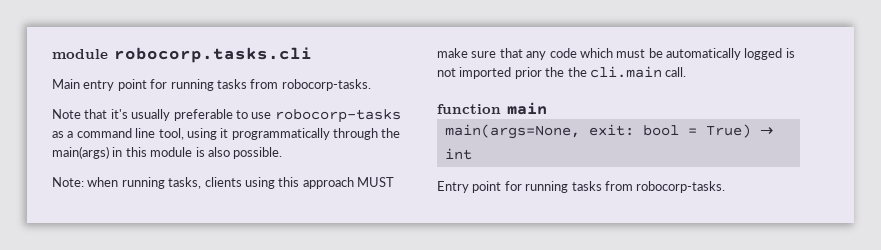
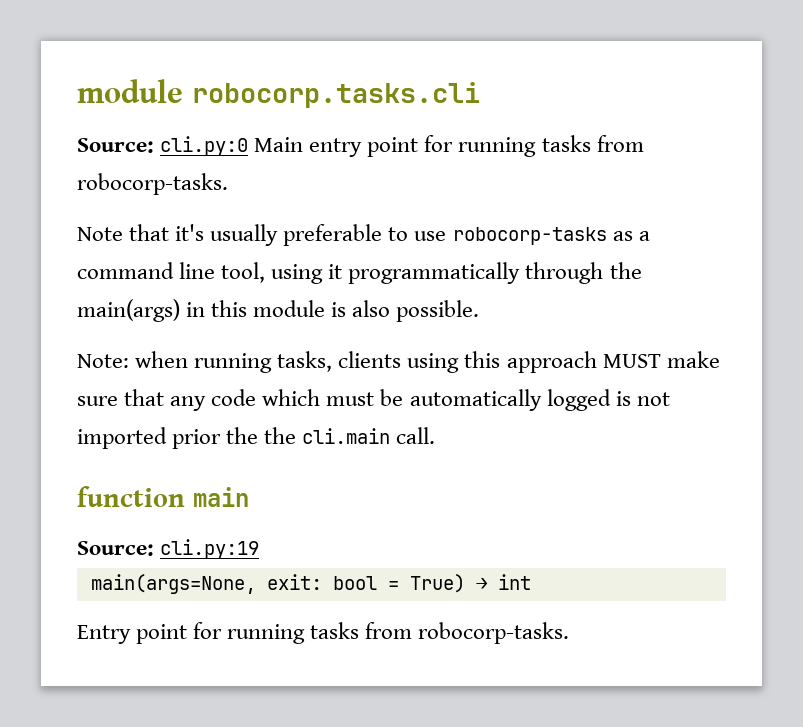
- Main entry point for running tasks from robocorp-tasks.
+ Source: cli.py:0 Main entry point for running tasks from robocorp-tasks.
+ Source: cli.py:19

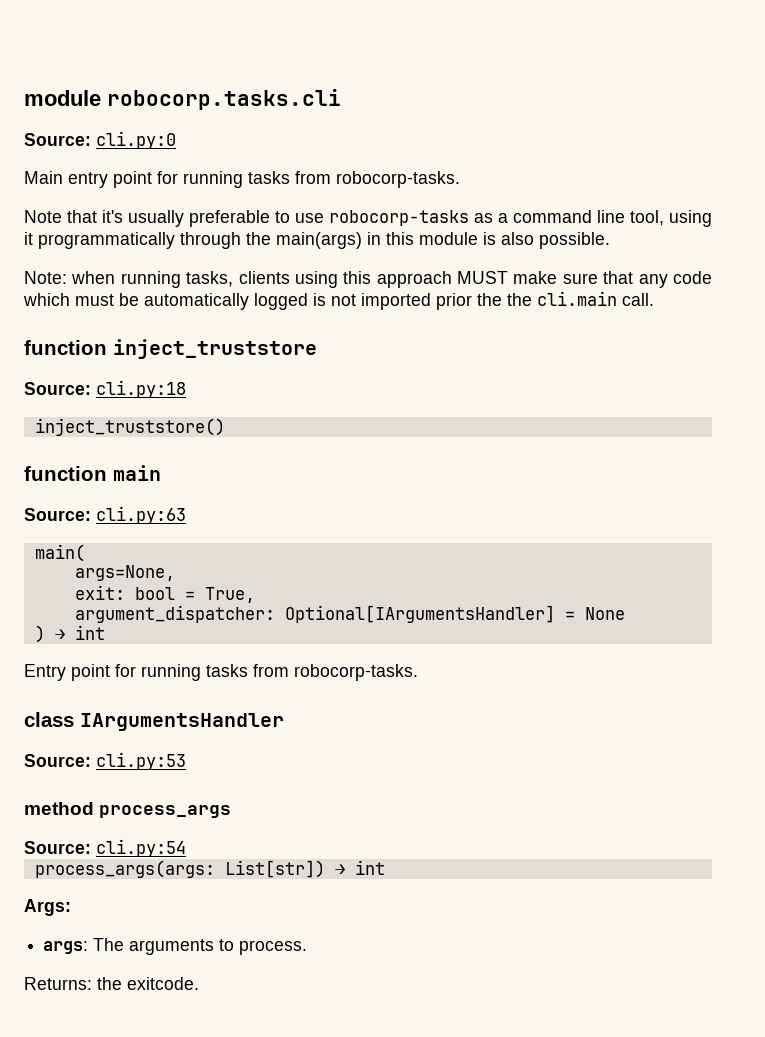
- Source: cli.py:0 Main entry point for running tasks from robocorp-tasks.
+ Source: cli.py:0
+ Main entry point for running tasks from robocorp-tasks.
+ function inject_truststore
+ Source: cli.py:18
+ inject_truststore()
  function main
- Source: cli.py:19
- main(args=None, exit: bool = True) → int
+ Source: cli.py:63
+ main(
+ args=None,
+ exit: bool = True,
+ argument_dispatcher: Optional[IArgumentsHandler] = None
+ ) → int
+ class IArgumentsHandler
+ Source: cli.py:53
+ method process_args
+ Source: cli.py:54
+ process_args(args: List[str]) → int
+ Args:
+ args: The arguments to process.
+ Returns: the exitcode.

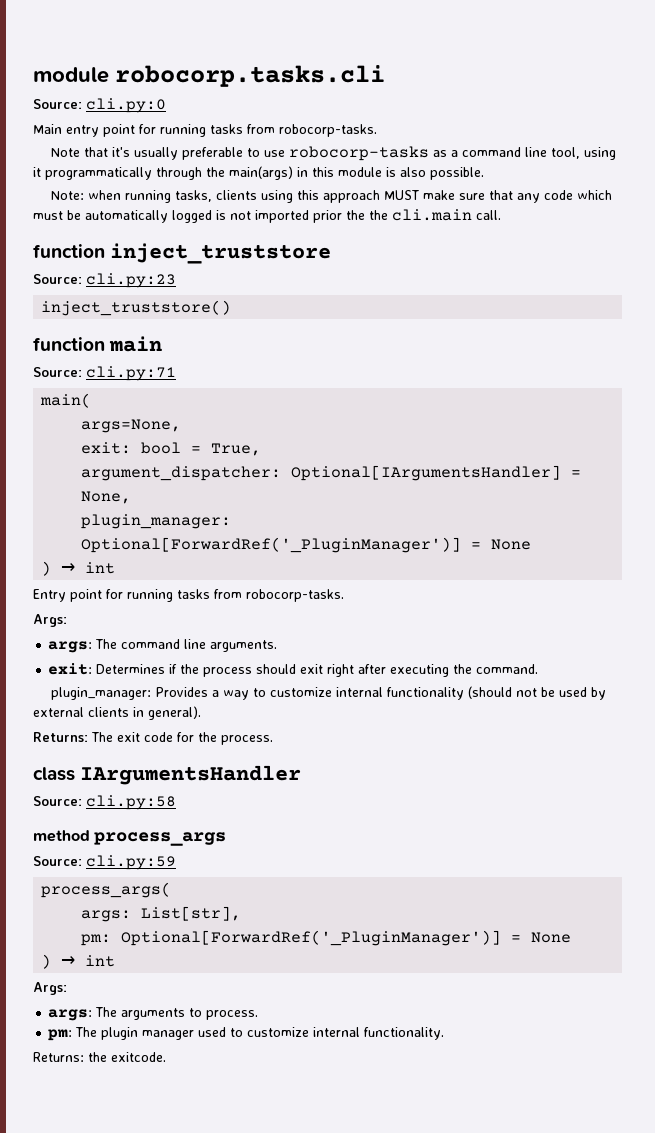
- Source: cli.py:18
+ Source: cli.py:23
- Source: cli.py:63
+ Source: cli.py:71
- argument_dispatcher: Optional[IArgumentsHandler] = None
+ argument_dispatcher: Optional[IArgumentsHandler] = None,
+ plugin_manager: Optional[ForwardRef('_PluginManager')] = None
  Entry point for running tasks from robocorp-tasks.
+ Args:
+ args: The command line arguments.
+ exit: Determines if the process should exit right after executing the command.
+ plugin_manager: Provides a way to customize internal functionality (should not be used by external clients in general).
+ Returns: The exit code for the process.
- Source: cli.py:53
+ Source: cli.py:58
- Source: cli.py:54
- process_args(args: List[str]) → int
+ Source: cli.py:59
+ process_args(
+ args: List[str],
+ pm: Optional[ForwardRef('_PluginManager')] = None
+ ) → int
+ pm: The plugin manager used to customize internal functionality.

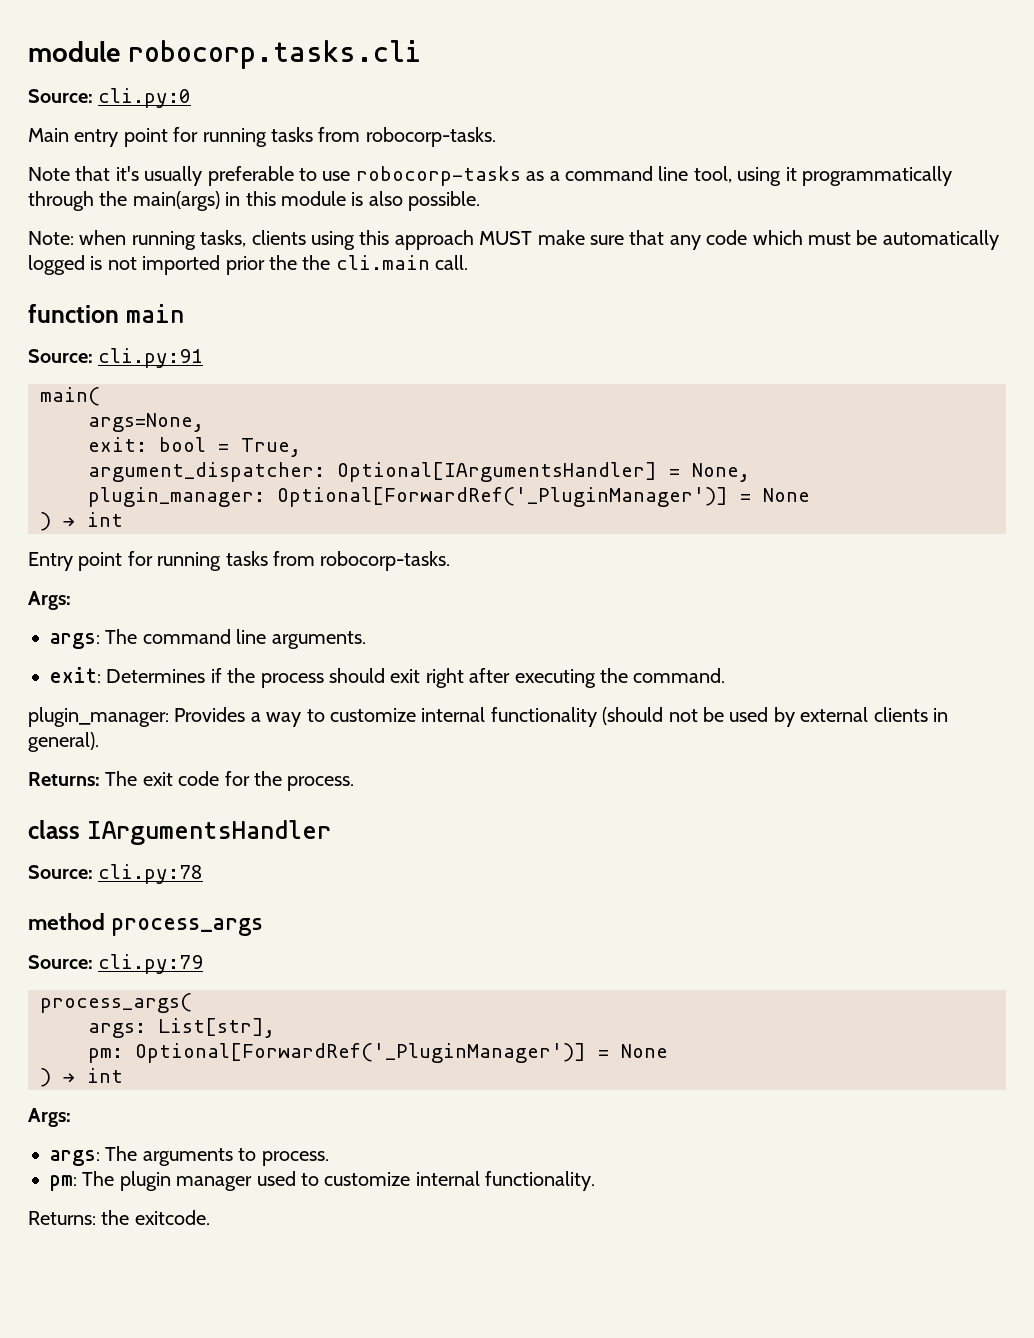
- function inject_truststore
- Source: cli.py:23
- inject_truststore()
- Source: cli.py:71
+ Source: cli.py:91
- Source: cli.py:58
+ Source: cli.py:78
- Source: cli.py:59
+ Source: cli.py:79

